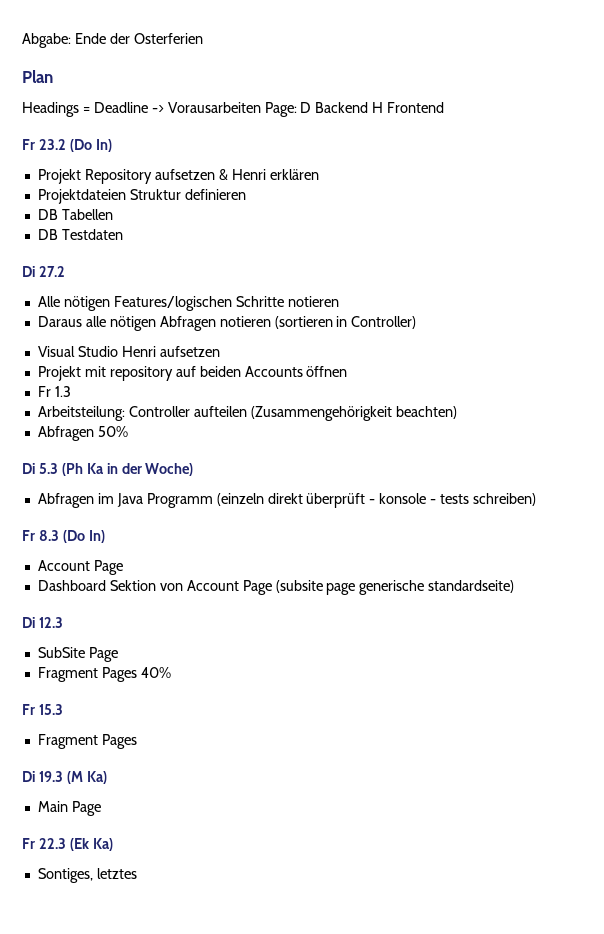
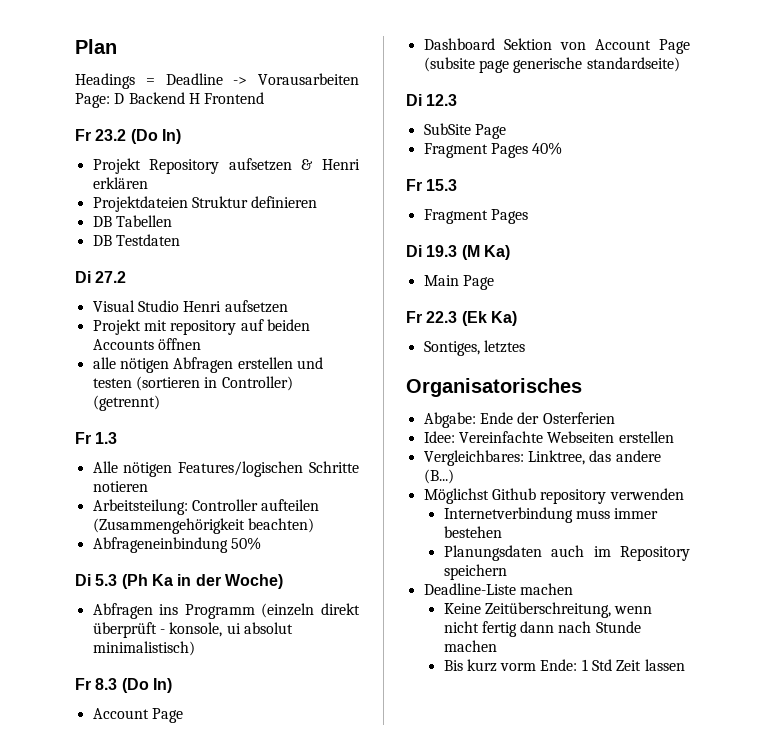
- Abgabe: Ende der Osterferien
- Alle nötigen Features/logischen Schritte notieren
- Daraus alle nötigen Abfragen notieren (sortieren in Controller)
+ alle nötigen Abfragen erstellen und testen (sortieren in Controller) (getrennt)
  Fr 1.3
+ Alle nötigen Features/logischen Schritte notieren
- Abfragen 50%
+ Abfrageneinbindung 50%
- Abfragen im Java Programm (einzeln direkt überprüft - konsole - tests schreiben)
+ Abfragen ins Programm (einzeln direkt überprüft - konsole, ui absolut minimalistisch)
+ Organisatorisches
+ Abgabe: Ende der Osterferien
+ Idee: Vereinfachte Webseiten erstellen
+ Vergleichbares: Linktree, das andere (B...)
+ Möglichst Github repository verwenden
+ Internetverbindung muss immer bestehen
+ Planungsdaten auch im Repository speichern
+ Deadline-Liste machen
+ Keine Zeitüberschreitung, wenn nicht fertig dann nach Stunde machen
+ Bis kurz vorm Ende: 1 Std Zeit lassen

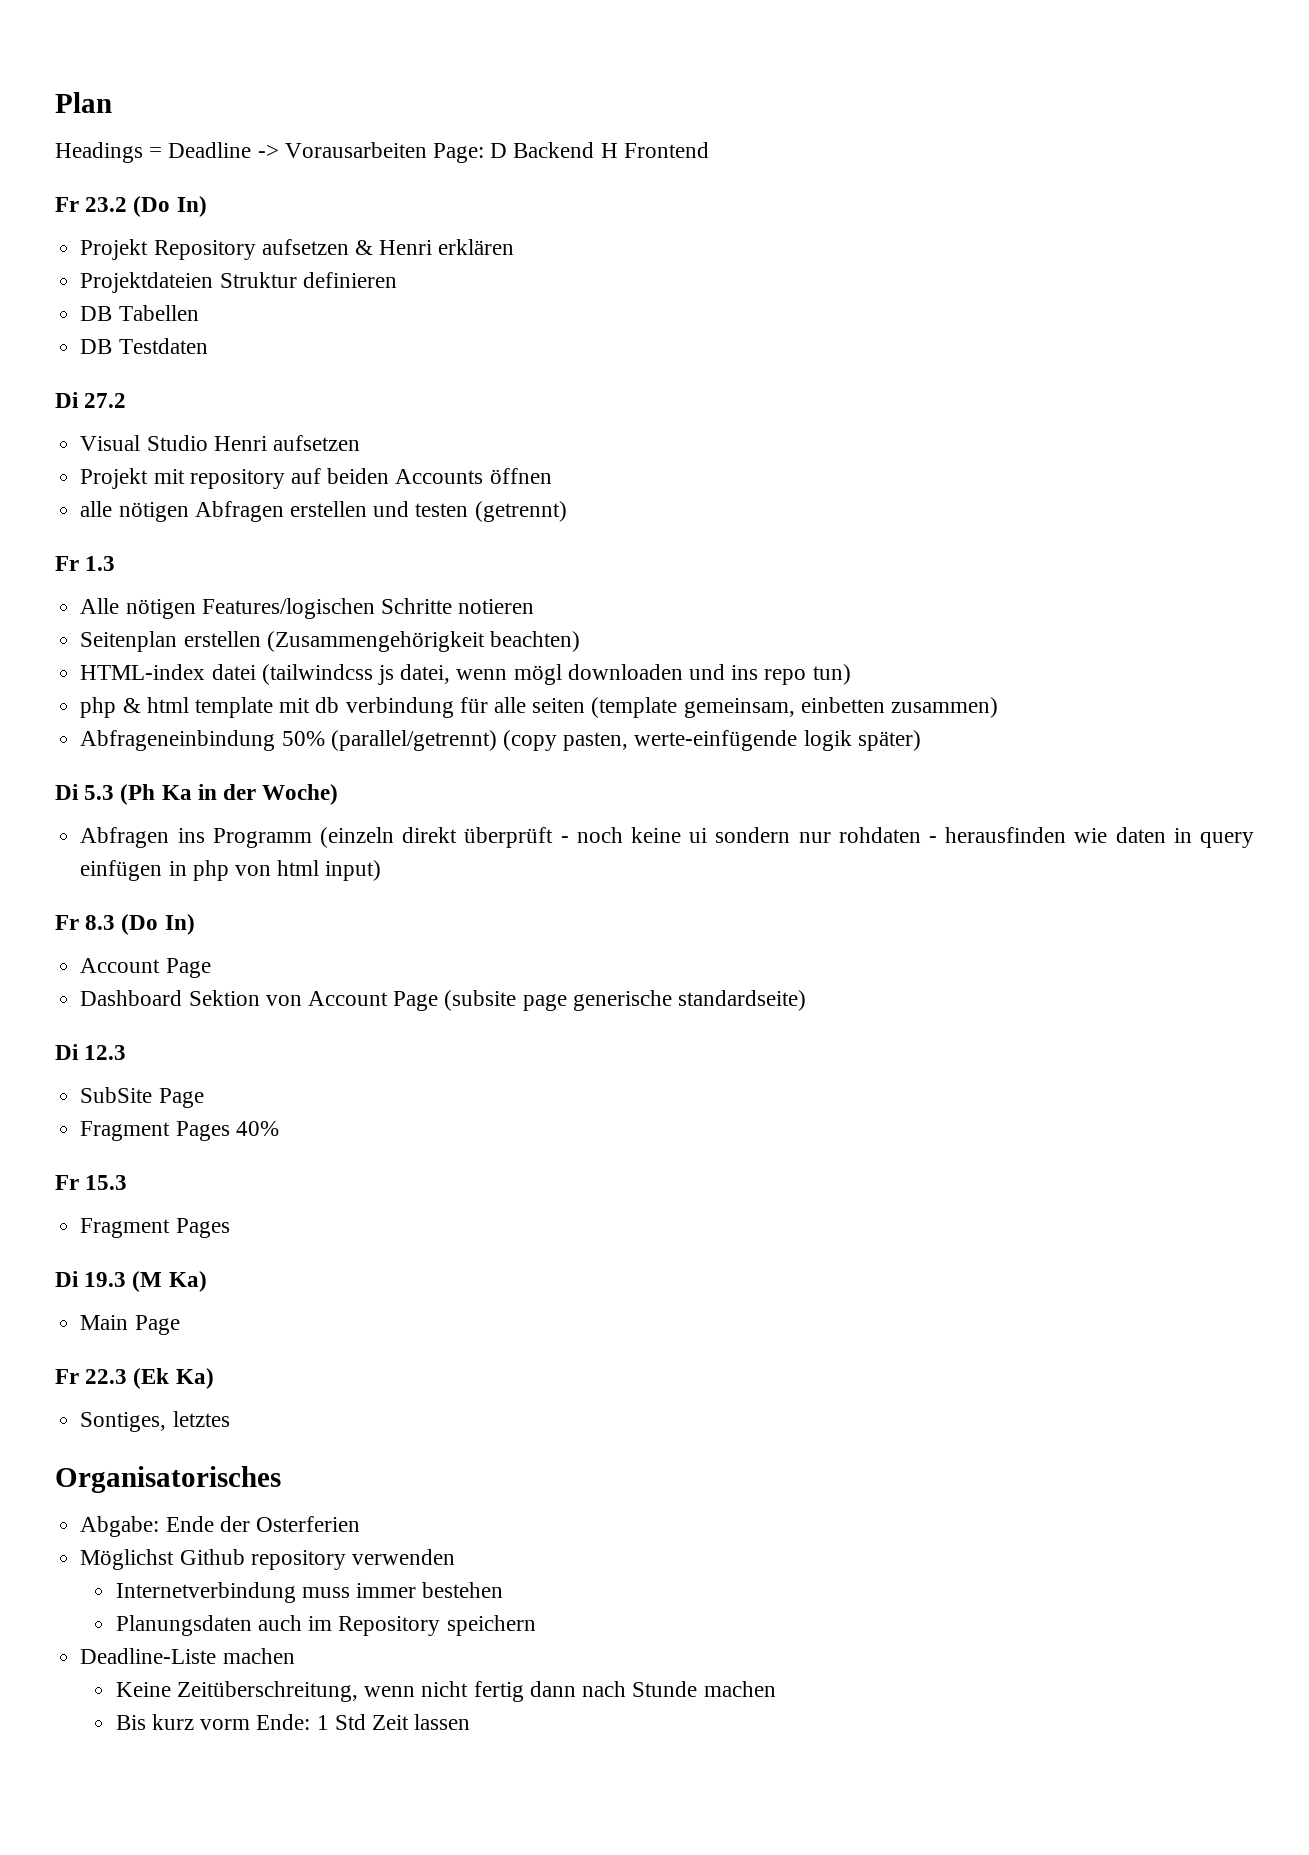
- alle nötigen Abfragen erstellen und testen (sortieren in Controller) (getrennt)
+ alle nötigen Abfragen erstellen und testen (getrennt)
- Arbeitsteilung: Controller aufteilen (Zusammengehörigkeit beachten)
+ Seitenplan erstellen (Zusammengehörigkeit beachten)
- Abfrageneinbindung 50%
+ HTML-index datei (tailwindcss js datei, wenn mögl downloaden und ins repo tun)
+ php & html template mit db verbindung für alle seiten (template gemeinsam, einbetten zusammen)
+ Abfrageneinbindung 50% (parallel/getrennt) (copy pasten, werte-einfügende logik später)
- Abfragen ins Programm (einzeln direkt überprüft - konsole, ui absolut minimalistisch)
+ Abfragen ins Programm (einzeln direkt überprüft - noch keine ui sondern nur rohdaten - herausfinden wie daten in query einfügen in php von html input)
- Idee: Vereinfachte Webseiten erstellen
- Vergleichbares: Linktree, das andere (B...)

